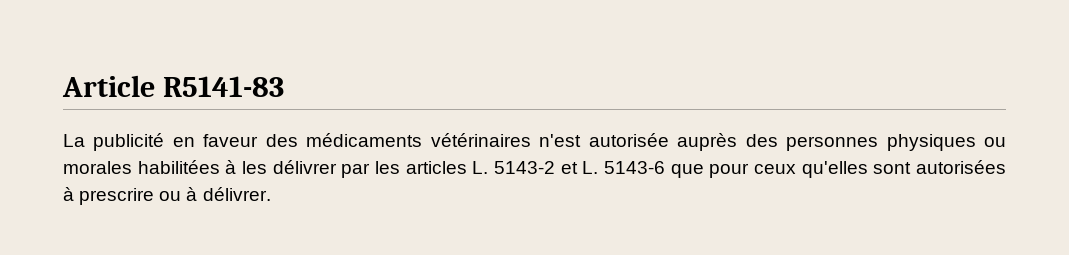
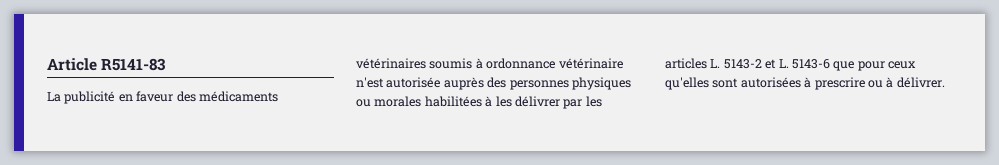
- La publicité en faveur des médicaments vétérinaires n'est autorisée auprès des personnes physiques ou morales habilitées à les délivrer par les articles L. 5143-2 et L. 5143-6 que pour ceux qu'elles sont autorisées à prescrire ou à délivrer.
+ La publicité en faveur des médicaments vétérinaires soumis à ordonnance vétérinaire n'est autorisée auprès des personnes physiques ou morales habilitées à les délivrer par les articles L. 5143-2 et L. 5143-6 que pour ceux qu'elles sont autorisées à prescrire ou à délivrer.

